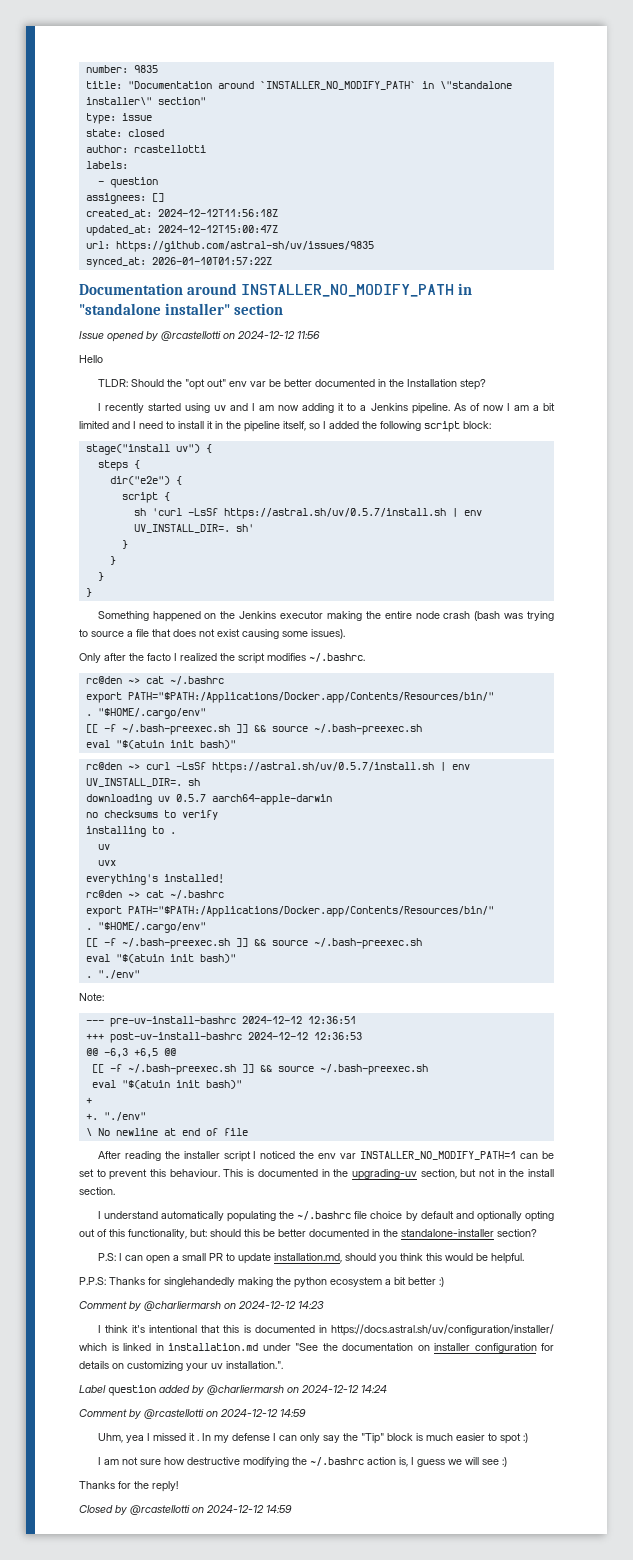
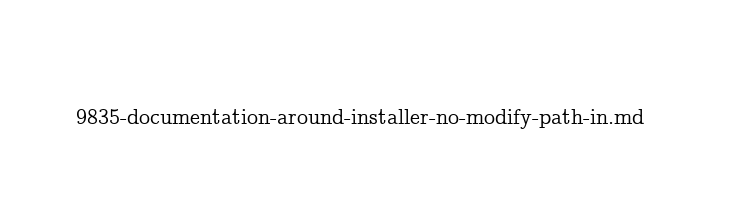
- number: 9835
- title: "Documentation around `INSTALLER_NO_MODIFY_PATH` in \"standalone installer\" section"
- type: issue
- state: closed
- author: rcastellotti
- labels:
- - question
- assignees: []
- created_at: 2024-12-12T11:56:18Z
- updated_at: 2024-12-12T15:00:47Z
- url: https://github.com/astral-sh/uv/issues/9835
- synced_at: 2026-01-10T01:57:22Z
- Documentation around INSTALLER_NO_MODIFY_PATH in "standalone installer" section
- Issue opened by @rcastellotti on 2024-12-12 11:56
- Hello
- TLDR: Should the "opt out" env var be better documented in the Installation step?
- I recently started using uv and I am now adding it to a Jenkins pipeline. As of now I am a bit limited and I need to install it in the pipeline itself, so I added the following script block:
- stage("install uv") {
- steps {
- dir("e2e") {
- script {
- sh 'curl -LsSf https://astral.sh/uv/0.5.7/install.sh | env UV_INSTALL_DIR=. sh'
- }
- }
- }
- }
- Something happened on the Jenkins executor making the entire node crash (bash was trying to source a file that does not exist causing some issues).
- Only after the facto I realized the script modifies ~/.bashrc.
- rc@den ~> cat ~/.bashrc
- export PATH="$PATH:/Applications/Docker.app/Contents/Resources/bin/"
- . "$HOME/.cargo/env"
- [[ -f ~/.bash-preexec.sh ]] && source ~/.bash-preexec.sh
- eval "$(atuin init bash)"
- rc@den ~> curl -LsSf https://astral.sh/uv/0.5.7/install.sh | env UV_INSTALL_DIR=. sh
- downloading uv 0.5.7 aarch64-apple-darwin
- no checksums to verify
- installing to .
- uv
- uvx
- everything's installed!
- rc@den ~> cat ~/.bashrc
- export PATH="$PATH:/Applications/Docker.app/Contents/Resources/bin/"
- . "$HOME/.cargo/env"
- [[ -f ~/.bash-preexec.sh ]] && source ~/.bash-preexec.sh
- eval "$(atuin init bash)"
- . "./env"
- Note:
- --- pre-uv-install-bashrc 2024-12-12 12:36:51
- +++ post-uv-install-bashrc 2024-12-12 12:36:53
- @@ -6,3 +6,5 @@
- [[ -f ~/.bash-preexec.sh ]] && source ~/.bash-preexec.sh
- eval "$(atuin init bash)"
- +
- +. "./env"
- \ No newline at end of file
- After reading the installer script I noticed the env var INSTALLER_NO_MODIFY_PATH=1 can be set to prevent this behaviour. This is documented in the upgrading-uv section, but not in the install section.
- I understand automatically populating the ~/.bashrc file choice by default and optionally opting out of this functionality, but: should this be better documented in the standalone-installer section?
- P.S: I can open a small PR to update installation.md, should you think this would be helpful.
- P.P.S: Thanks for singlehandedly making the python ecosystem a bit better :)
- Comment by @charliermarsh on 2024-12-12 14:23
- I think it's intentional that this is documented in https://docs.astral.sh/uv/configuration/installer/ which is linked in installation.md under "See the documentation on installer configuration for details on customizing your uv installation.".
- Label question added by @charliermarsh on 2024-12-12 14:24
- Comment by @rcastellotti on 2024-12-12 14:59
- Uhm, yea I missed it . In my defense I can only say the "Tip" block is much easier to spot :)
- I am not sure how destructive modifying the ~/.bashrc action is, I guess we will see :)
- Thanks for the reply!
- Closed by @rcastellotti on 2024-12-12 14:59
+ 9835-documentation-around-installer-no-modify-path-in.md

